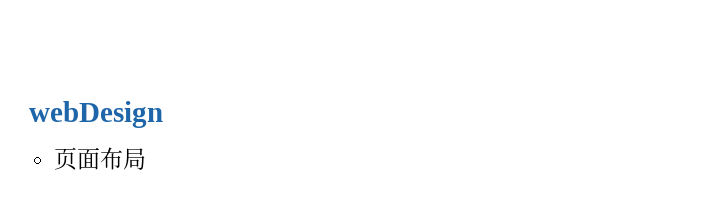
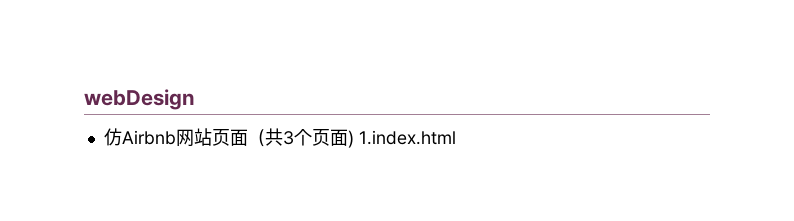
- 页面布局
+ 仿Airbnb网站页面（共3个页面) 1.index.html

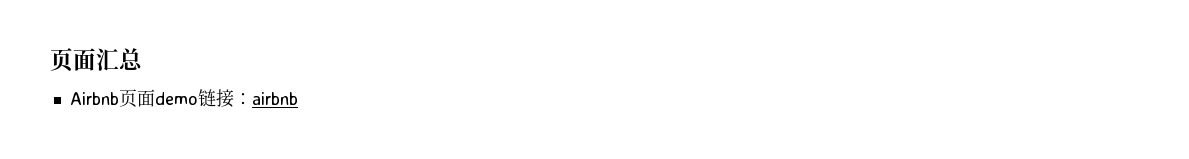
- webDesign
- 仿Airbnb网站页面（共3个页面) 1.index.html
+ 页面汇总
+ Airbnb页面demo链接：airbnb

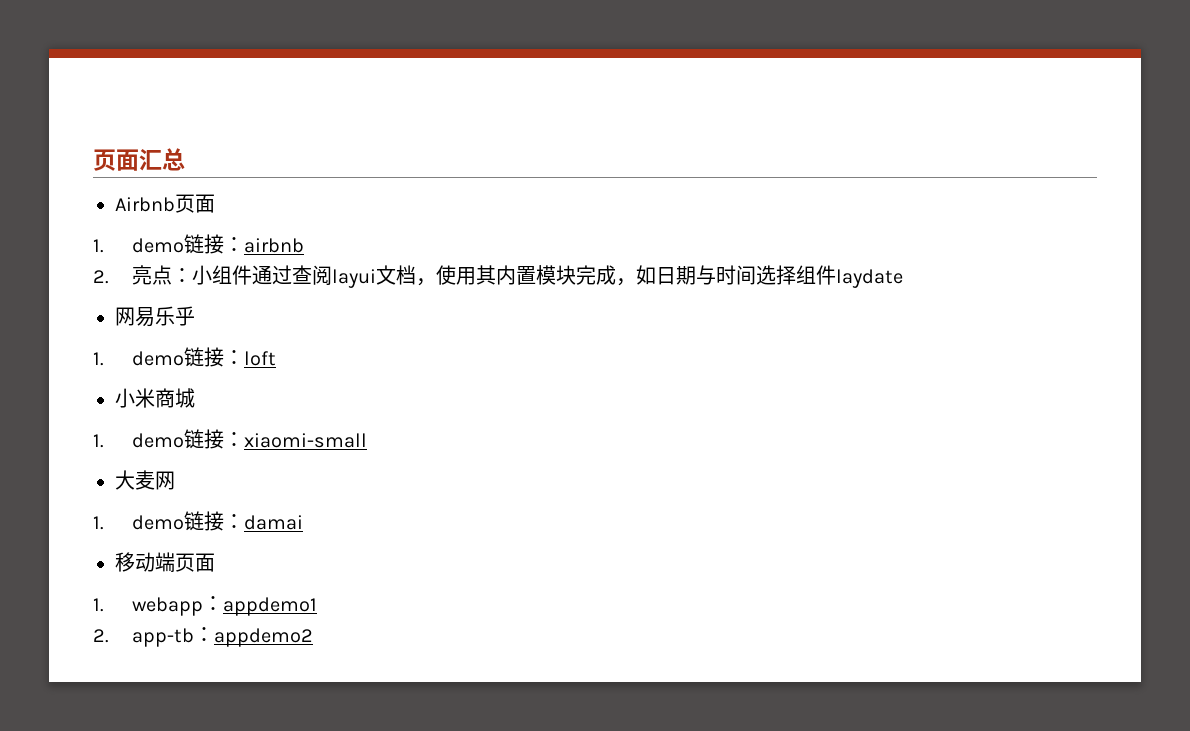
- Airbnb页面demo链接：airbnb
+ Airbnb页面
+ 1. demo链接：airbnb
+ 2.亮点：小组件通过查阅layui文档，使用其内置模块完成，如日期与时间选择组件laydate
+ 网易乐乎
+ 1. demo链接：loft
+ 小米商城
+ 1. demo链接：xiaomi-small
+ 大麦网
+ 1. demo链接：damai
+ 移动端页面
+ 1. webapp：appdemo1
+ 2. app-tb：appdemo2

